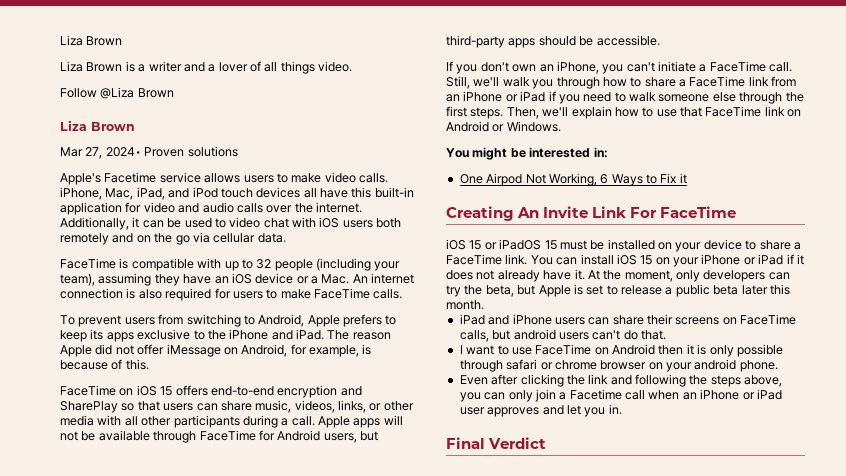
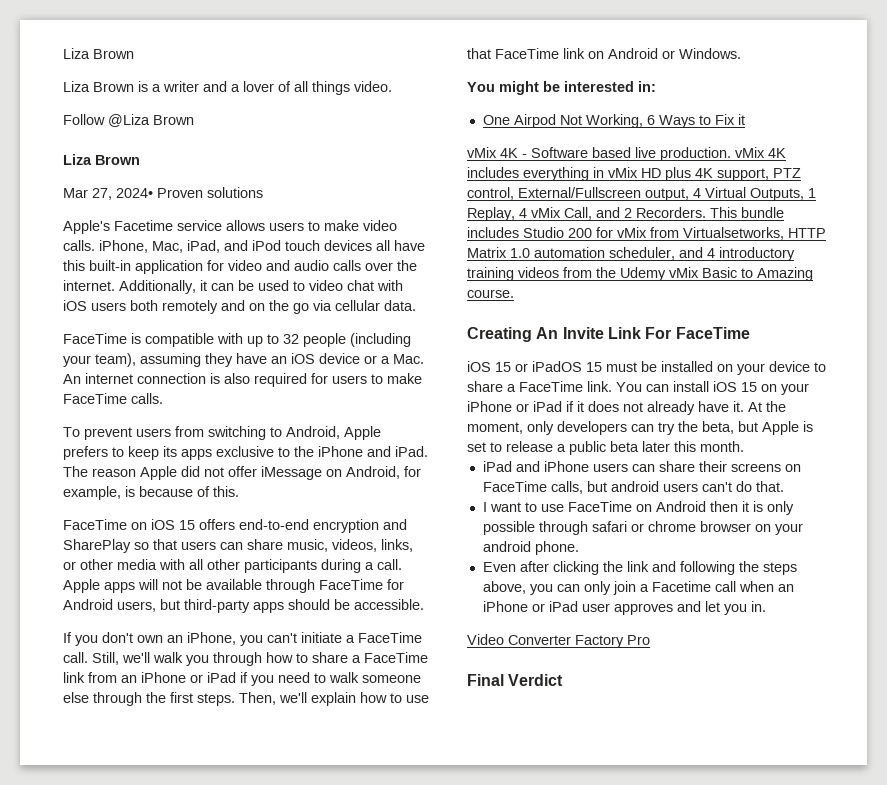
+ vMix 4K - Software based live production. vMix 4K includes everything in vMix HD plus 4K support, PTZ control, External/Fullscreen output, 4 Virtual Outputs, 1 Replay, 4 vMix Call, and 2 Recorders. This bundle includes Studio 200 for vMix from Virtualsetworks, HTTP Matrix 1.0 automation scheduler, and 4 introductory training videos from the Udemy vMix Basic to Amazing course.
+ Video Converter Factory Pro

